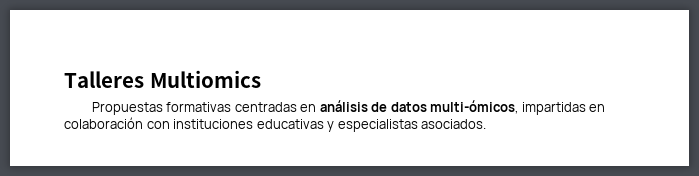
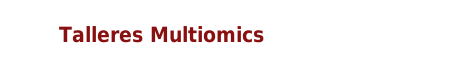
- Propuestas formativas centradas en análisis de datos multi-ómicos, impartidas en colaboración con instituciones educativas y especialistas asociados.

